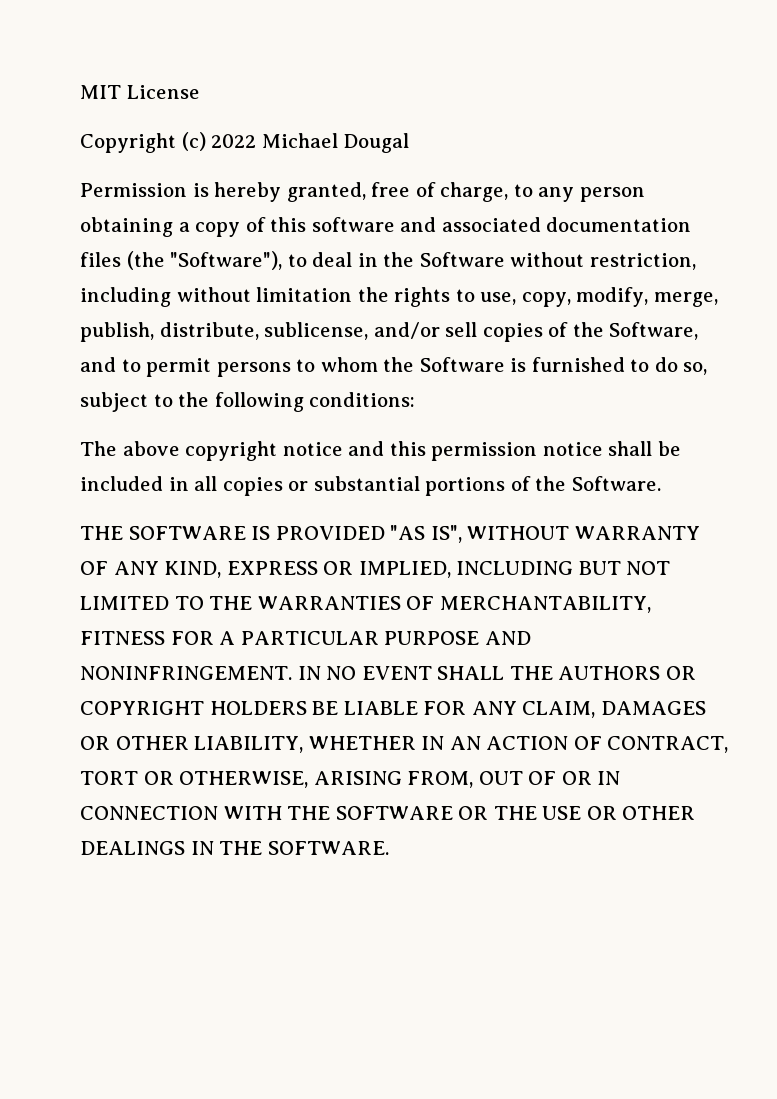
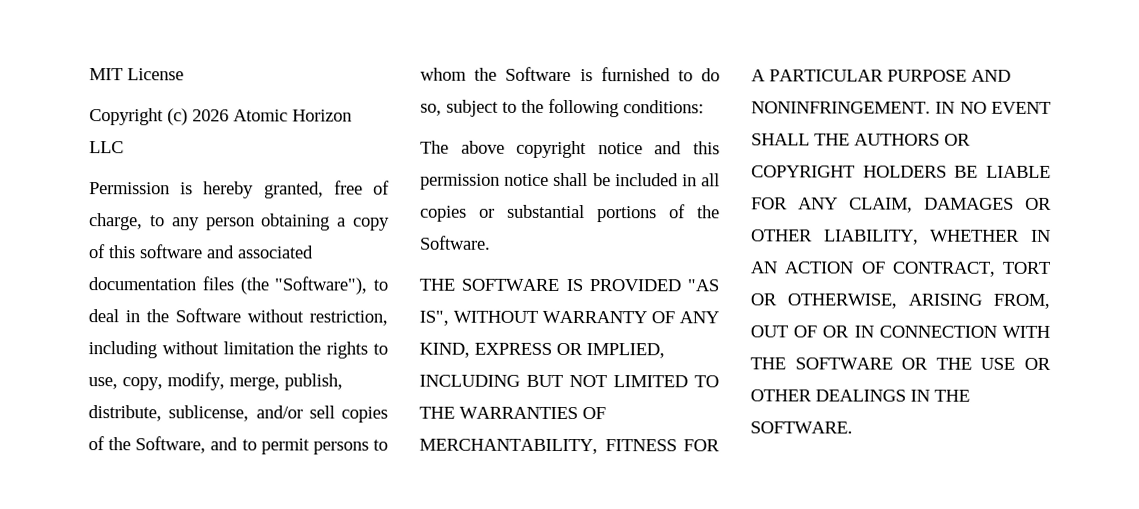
- Copyright (c) 2022 Michael Dougal
+ Copyright (c) 2026 Atomic Horizon LLC

